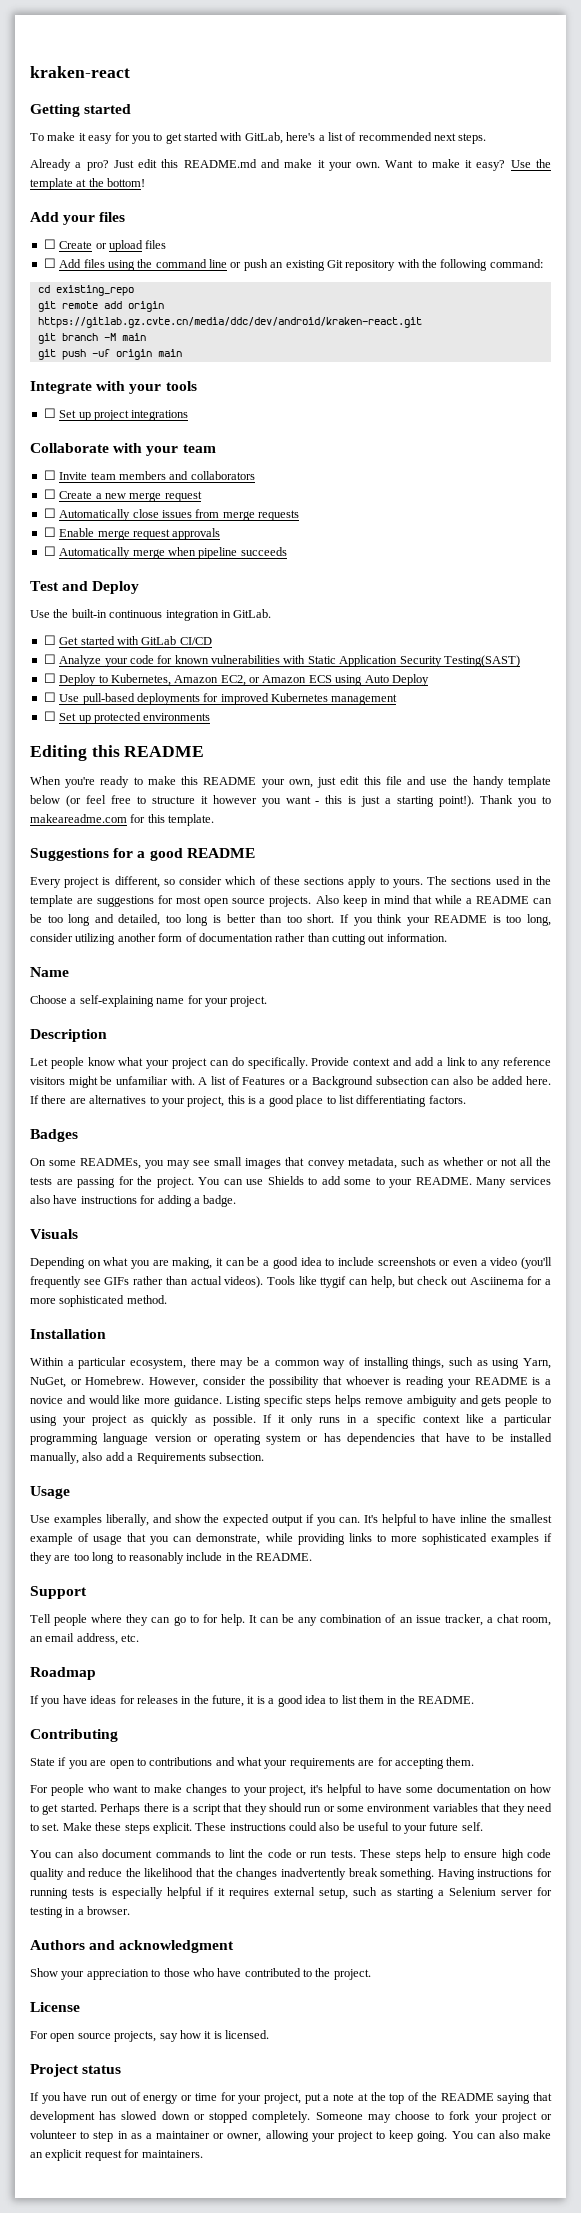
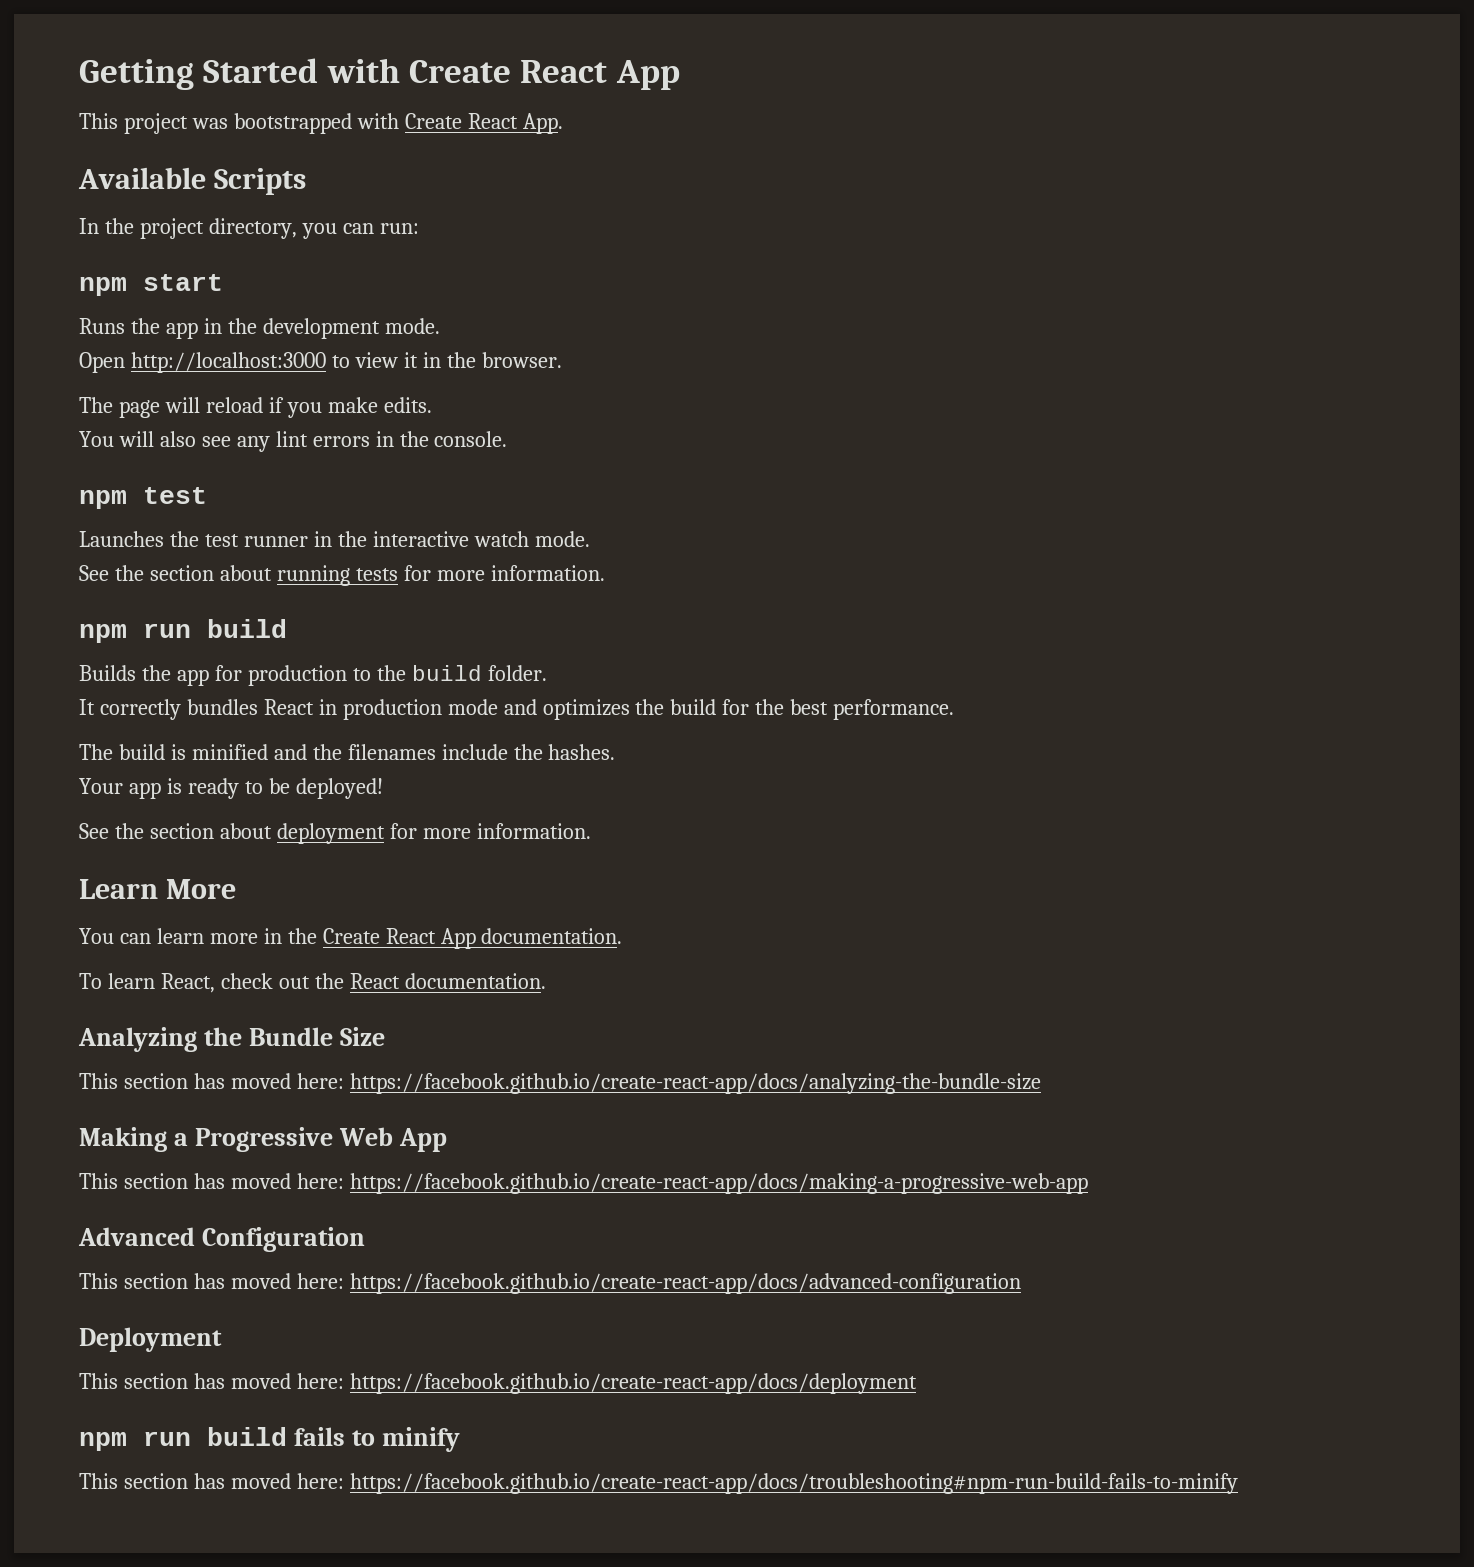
- kraken-react
- Getting started
- To make it easy for you to get started with GitLab, here's a list of recommended next steps.
- Already a pro? Just edit this README.md and make it your own. Want to make it easy? Use the template at the bottom!
- Add your files
- ☐ Create or upload files
- ☐ Add files using the command line or push an existing Git repository with the following command:
- cd existing_repo
- git remote add origin https://gitlab.gz.cvte.cn/media/ddc/dev/android/kraken-react.git
- git branch -M main
- git push -uf origin main
- Integrate with your tools
- ☐ Set up project integrations
- Collaborate with your team
- ☐ Invite team members and collaborators
- ☐ Create a new merge request
- ☐ Automatically close issues from merge requests
- ☐ Enable merge request approvals
- ☐ Automatically merge when pipeline succeeds
- Test and Deploy
- Use the built-in continuous integration in GitLab.
- ☐ Get started with GitLab CI/CD
- ☐ Analyze your code for known vulnerabilities with Static Application Security Testing(SAST)
- ☐ Deploy to Kubernetes, Amazon EC2, or Amazon ECS using Auto Deploy
- ☐ Use pull-based deployments for improved Kubernetes management
- ☐ Set up protected environments
- Editing this README
- When you're ready to make this README your own, just edit this file and use the handy template below (or feel free to structure it however you want - this is just a starting point!). Thank you to makeareadme.com for this template.
- Suggestions for a good README
- Every project is different, so consider which of these sections apply to yours. The sections used in the template are suggestions for most open source projects. Also keep in mind that while a README can be too long and detailed, too long is better than too short. If you think your README is too long, consider utilizing another form of documentation rather than cutting out information.
- Name
- Choose a self-explaining name for your project.
- Description
- Let people know what your project can do specifically. Provide context and add a link to any reference visitors might be unfamiliar with. A list of Features or a Background subsection can also be added here. If there are alternatives to your project, this is a good place to list differentiating factors.
- Badges
- On some READMEs, you may see small images that convey metadata, such as whether or not all the tests are passing for the project. You can use Shields to add some to your README. Many services also have instructions for adding a badge.
- Visuals
- Depending on what you are making, it can be a good idea to include screenshots or even a video (you'll frequently see GIFs rather than actual videos). Tools like ttygif can help, but check out Asciinema for a more sophisticated method.
- Installation
- Within a particular ecosystem, there may be a common way of installing things, such as using Yarn, NuGet, or Homebrew. However, consider the possibility that whoever is reading your README is a novice and would like more guidance. Listing specific steps helps remove ambiguity and gets people to using your project as quickly as possible. If it only runs in a specific context like a particular programming language version or operating system or has dependencies that have to be installed manually, also add a Requirements subsection.
- Usage
- Use examples liberally, and show the expected output if you can. It's helpful to have inline the smallest example of usage that you can demonstrate, while providing links to more sophisticated examples if they are too long to reasonably include in the README.
- Support
- Tell people where they can go to for help. It can be any combination of an issue tracker, a chat room, an email address, etc.
- Roadmap
- If you have ideas for releases in the future, it is a good idea to list them in the README.
- Contributing
- State if you are open to contributions and what your requirements are for accepting them.
- For people who want to make changes to your project, it's helpful to have some documentation on how to get started. Perhaps there is a script that they should run or some environment variables that they need to set. Make these steps explicit. These instructions could also be useful to your future self.
- You can also document commands to lint the code or run tests. These steps help to ensure high code quality and reduce the likelihood that the changes inadvertently break something. Having instructions for running tests is especially helpful if it requires external setup, such as starting a Selenium server for testing in a browser.
- Authors and acknowledgment
- Show your appreciation to those who have contributed to the project.
- License
- For open source projects, say how it is licensed.
- Project status
- If you have run out of energy or time for your project, put a note at the top of the README saying that development has slowed down or stopped completely. Someone may choose to fork your project or volunteer to step in as a maintainer or owner, allowing your project to keep going. You can also make an explicit request for maintainers.
+ Getting Started with Create React App
+ This project was bootstrapped with Create React App.
+ Available Scripts
+ In the project directory, you can run:
+ npm start
+ Runs the app in the development mode.
+ Open http://localhost:3000 to view it in the browser.
+ The page will reload if you make edits.
+ You will also see any lint errors in the console.
+ npm test
+ Launches the test runner in the interactive watch mode.
+ See the section about running tests for more information.
+ npm run build
+ Builds the app for production to the build folder.
+ It correctly bundles React in production mode and optimizes the build for the best performance.
+ The build is minified and the filenames include the hashes.
+ Your app is ready to be deployed!
+ See the section about deployment for more information.
+ Learn More
+ You can learn more in the Create React App documentation.
+ To learn React, check out the React documentation.
+ Analyzing the Bundle Size
+ This section has moved here: https://facebook.github.io/create-react-app/docs/analyzing-the-bundle-size
+ Making a Progressive Web App
+ This section has moved here: https://facebook.github.io/create-react-app/docs/making-a-progressive-web-app
+ Advanced Configuration
+ This section has moved here: https://facebook.github.io/create-react-app/docs/advanced-configuration
+ Deployment
+ This section has moved here: https://facebook.github.io/create-react-app/docs/deployment
+ npm run build fails to minify
+ This section has moved here: https://facebook.github.io/create-react-app/docs/troubleshooting#npm-run-build-fails-to-minify

